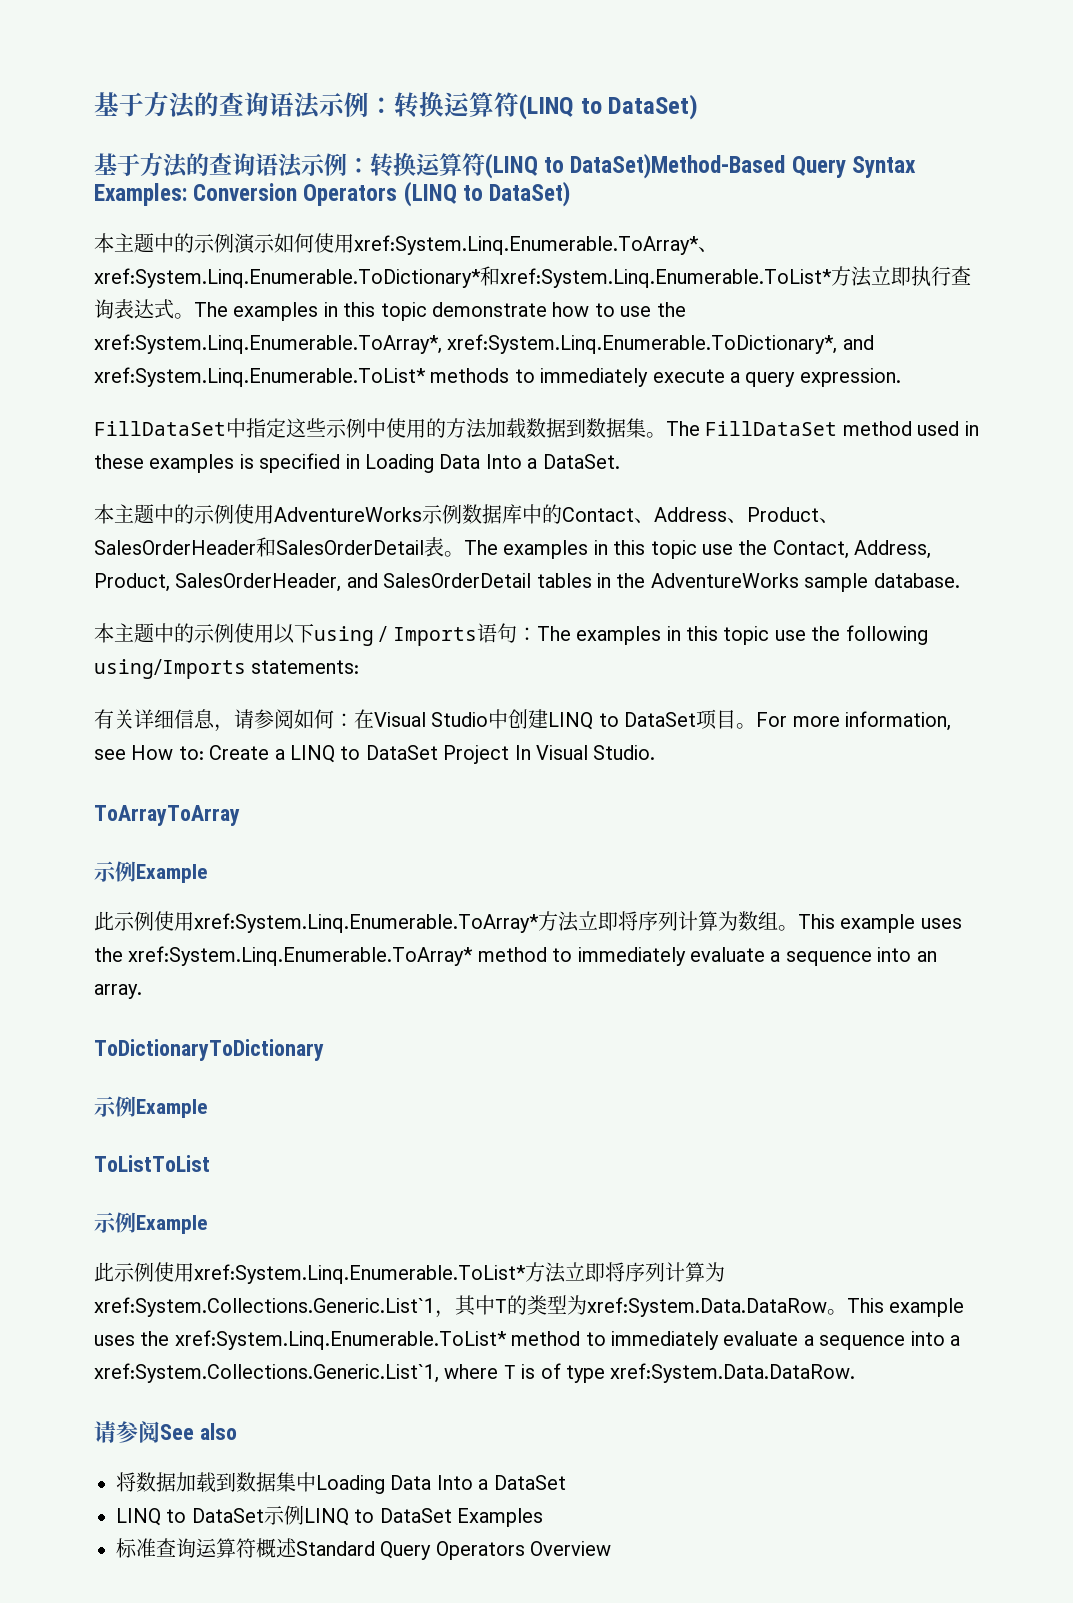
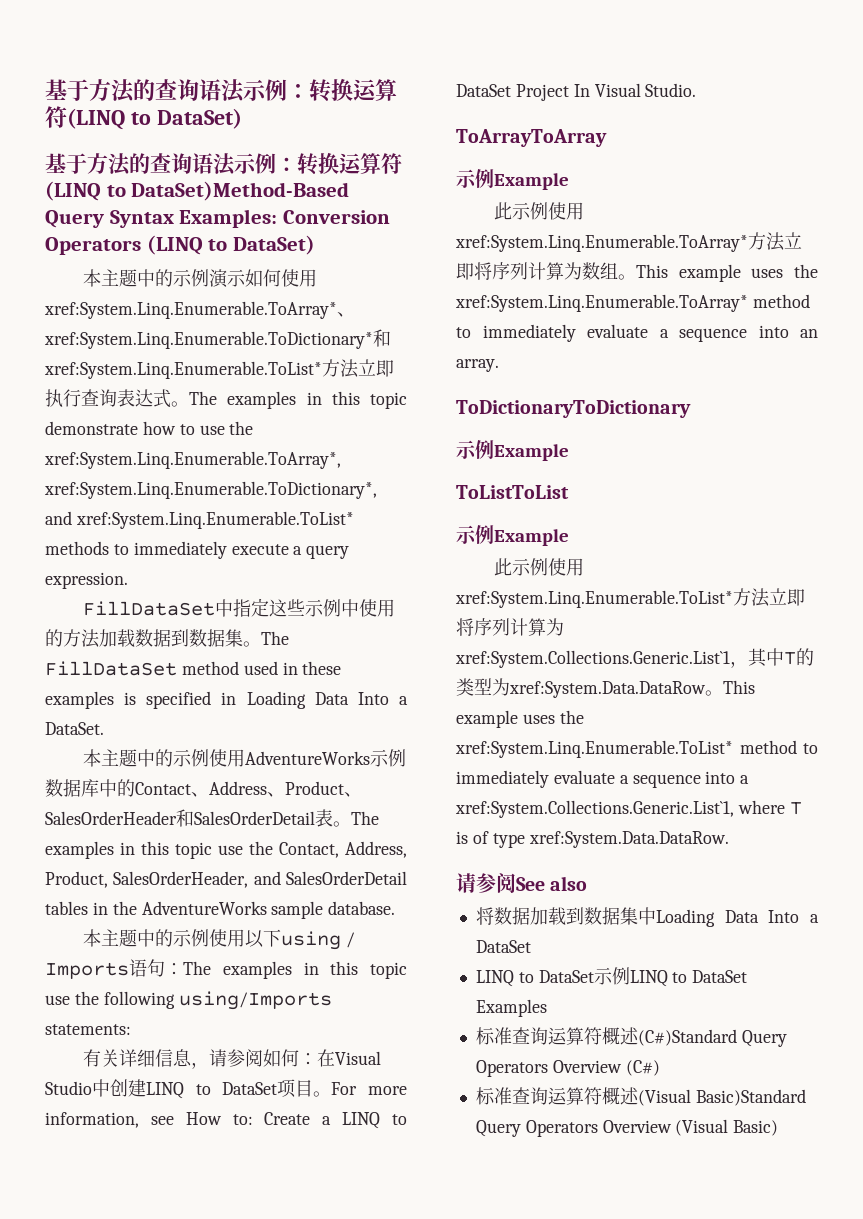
- 标准查询运算符概述Standard Query Operators Overview
+ 标准查询运算符概述(C#)Standard Query Operators Overview (C#)
+ 标准查询运算符概述(Visual Basic)Standard Query Operators Overview (Visual Basic)

